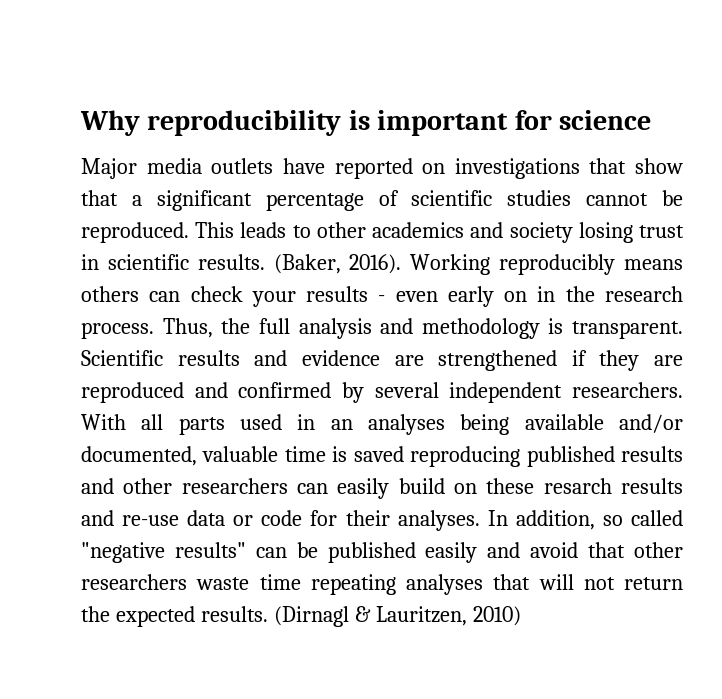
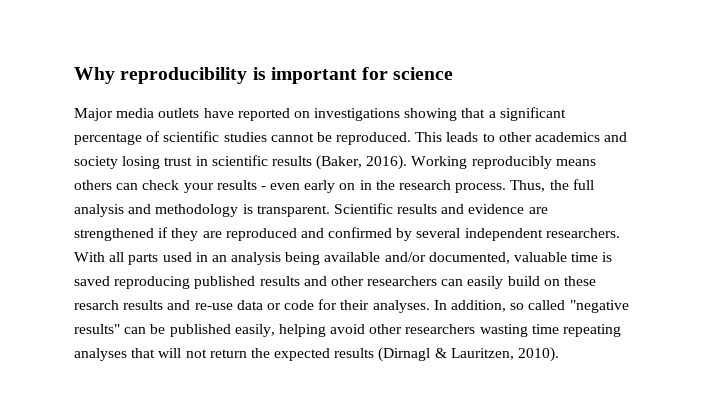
- Major media outlets have reported on investigations that show that a significant percentage of scientific studies cannot be reproduced.
+ Major media outlets have reported on investigations showing that a significant percentage of scientific studies cannot be reproduced.
- This leads to other academics and society losing trust in scientific results. (Baker, 2016).
+ This leads to other academics and society losing trust in scientific results (Baker, 2016).
- With all parts used in an analyses being available and/or documented, valuable time is saved reproducing published results and other researchers can easily build on these resarch results and re-use data or code for their analyses.
+ With all parts used in an analysis being available and/or documented, valuable time is saved reproducing published results and other researchers can easily build on these resarch results and re-use data or code for their analyses.
- In addition, so called "negative results" can be published easily and avoid that other researchers waste time repeating analyses that will not return the expected results. (Dirnagl & Lauritzen, 2010)
+ In addition, so called "negative results" can be published easily, helping avoid other researchers wasting time repeating analyses that will not return the expected results (Dirnagl & Lauritzen, 2010).

